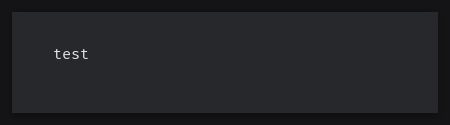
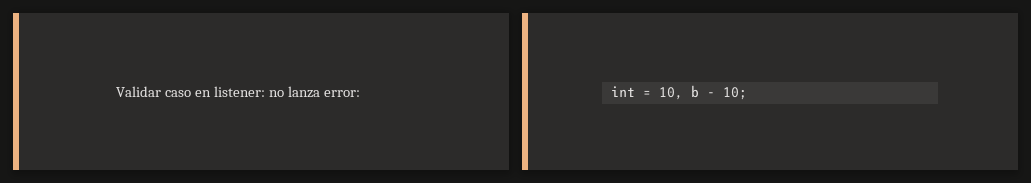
- test
+ Validar caso en listener: no lanza error:
+ int = 10, b - 10;

